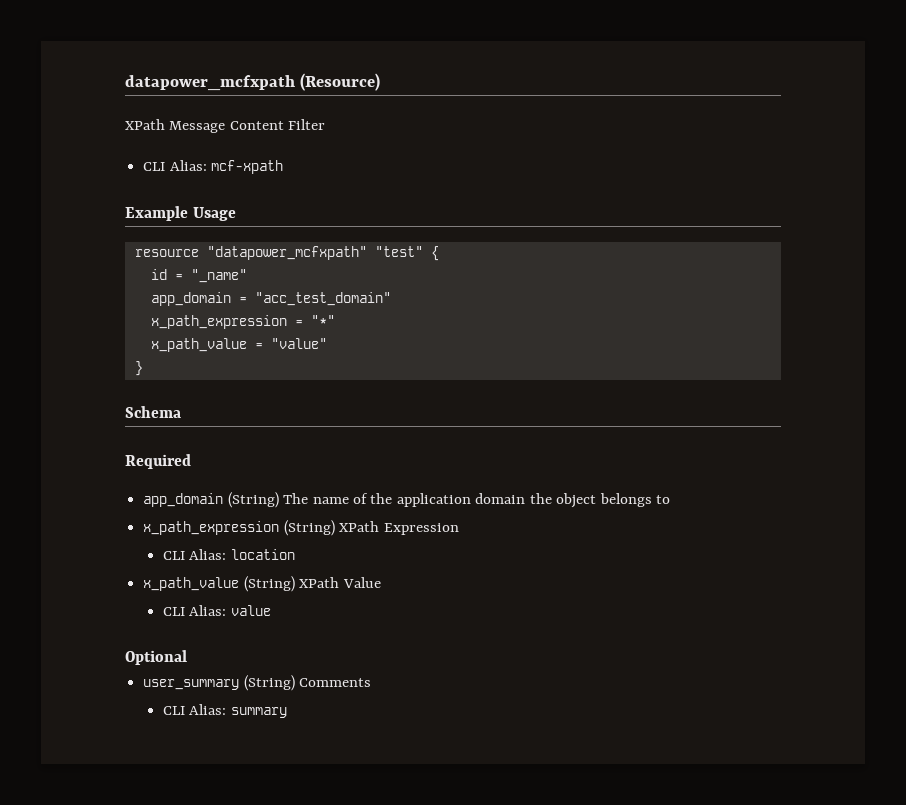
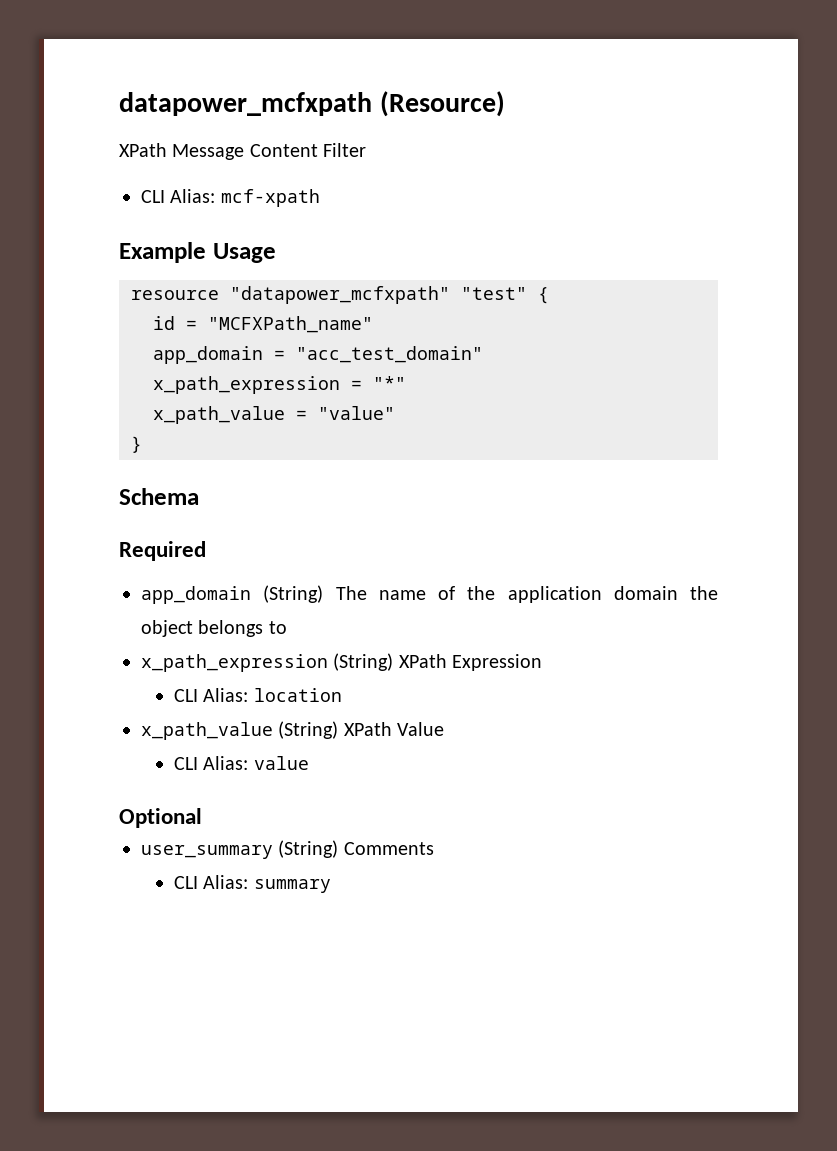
- id = "_name"
+ id = "MCFXPath_name"

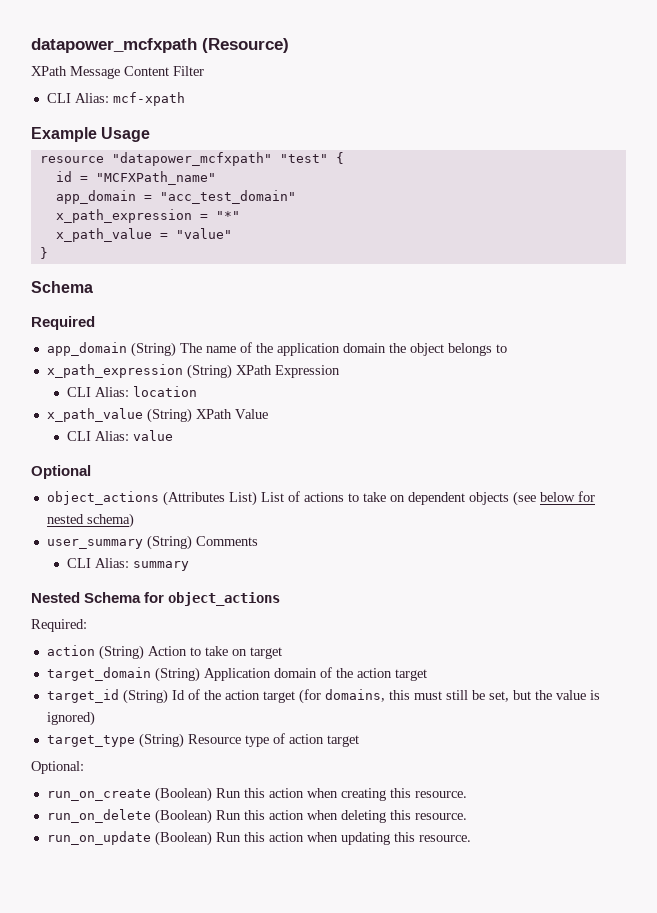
+ object_actions (Attributes List) List of actions to take on dependent objects (see below for nested schema)
+ Nested Schema for object_actions
+ Required:
+ action (String) Action to take on target
+ target_domain (String) Application domain of the action target
+ target_id (String) Id of the action target (for domains, this must still be set, but the value is ignored)
+ target_type (String) Resource type of action target
+ Optional:
+ run_on_create (Boolean) Run this action when creating this resource.
+ run_on_delete (Boolean) Run this action when deleting this resource.
+ run_on_update (Boolean) Run this action when updating this resource.

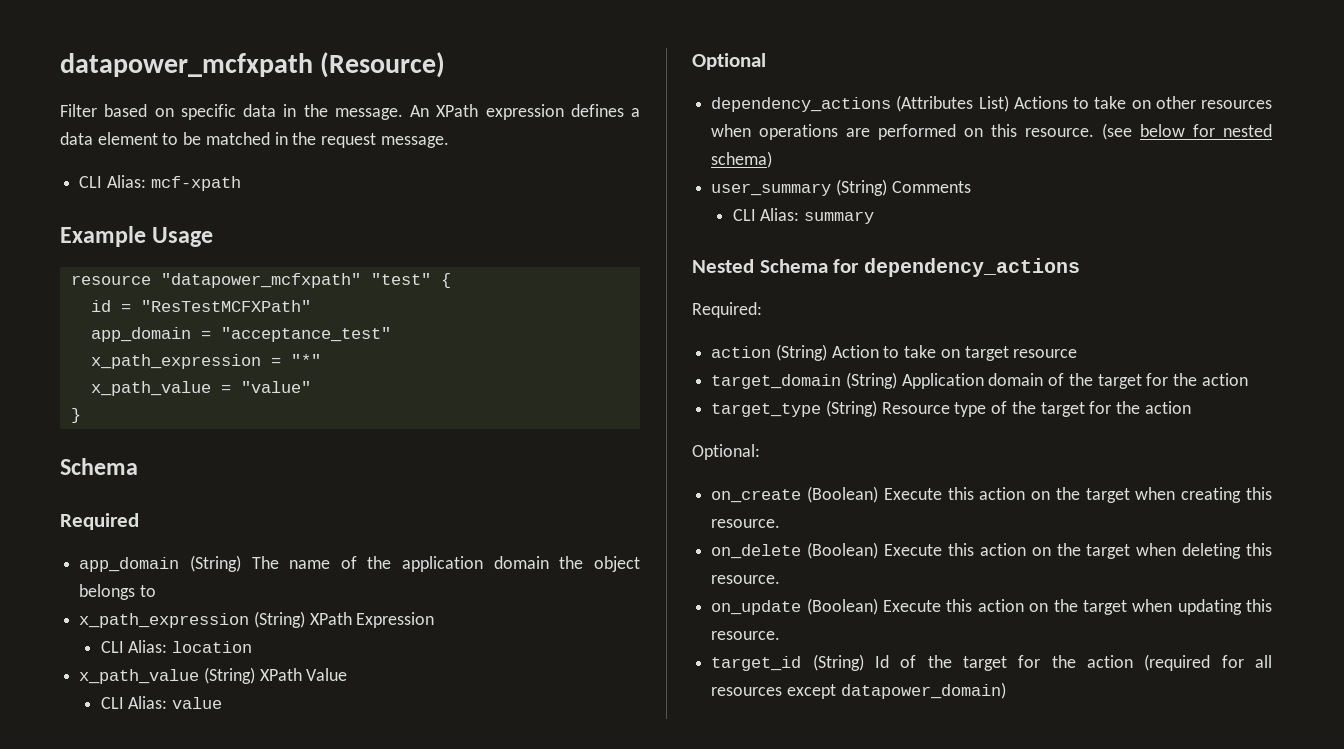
- XPath Message Content Filter
+ Filter based on specific data in the message. An XPath expression defines a data element to be matched in the request message.
- id = "MCFXPath_name"
+ id = "ResTestMCFXPath"
- app_domain = "acc_test_domain"
+ app_domain = "acceptance_test"
- object_actions (Attributes List) List of actions to take on dependent objects (see below for nested schema)
+ dependency_actions (Attributes List) Actions to take on other resources when operations are performed on this resource. (see below for nested schema)
- Nested Schema for object_actions
+ Nested Schema for dependency_actions
- action (String) Action to take on target
+ action (String) Action to take on target resource
- target_domain (String) Application domain of the action target
+ target_domain (String) Application domain of the target for the action
+ target_type (String) Resource type of the target for the action
+ Optional:
+ on_create (Boolean) Execute this action on the target when creating this resource.
+ on_delete (Boolean) Execute this action on the target when deleting this resource.
+ on_update (Boolean) Execute this action on the target when updating this resource.
- target_id (String) Id of the action target (for domains, this must still be set, but the value is ignored)
- target_type (String) Resource type of action target
- Optional:
- run_on_create (Boolean) Run this action when creating this resource.
- run_on_delete (Boolean) Run this action when deleting this resource.
- run_on_update (Boolean) Run this action when updating this resource.
+ target_id (String) Id of the target for the action (required for all resources except datapower_domain)

